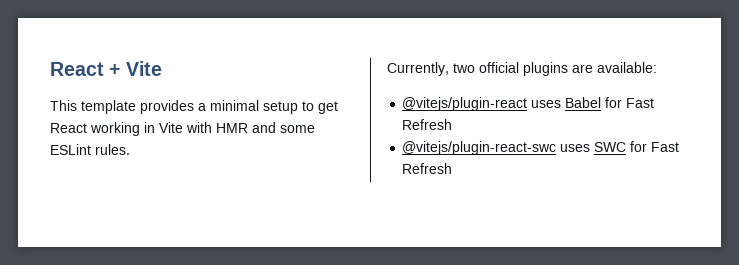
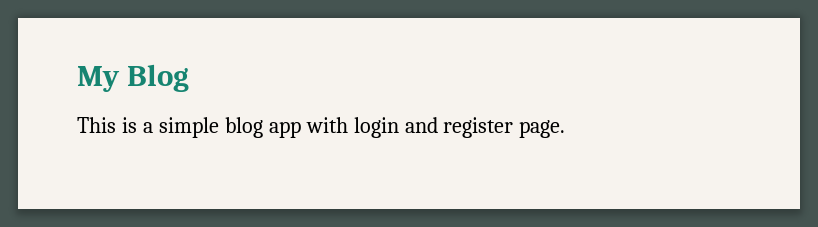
- React + Vite
- This template provides a minimal setup to get React working in Vite with HMR and some ESLint rules.
- Currently, two official plugins are available:
- @vitejs/plugin-react uses Babel for Fast Refresh
- @vitejs/plugin-react-swc uses SWC for Fast Refresh
+ My Blog
+ This is a simple blog app with login and register page.

